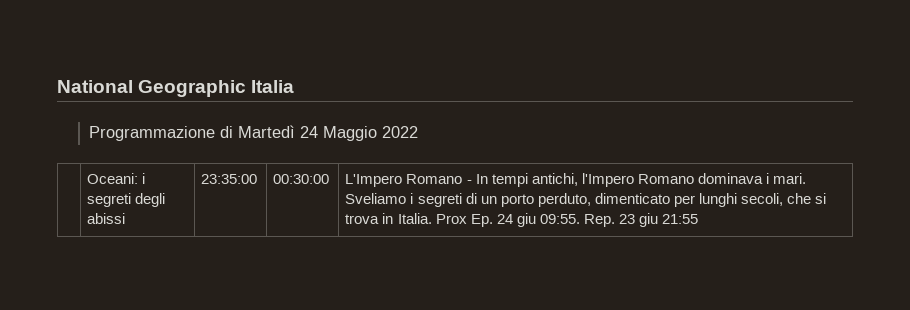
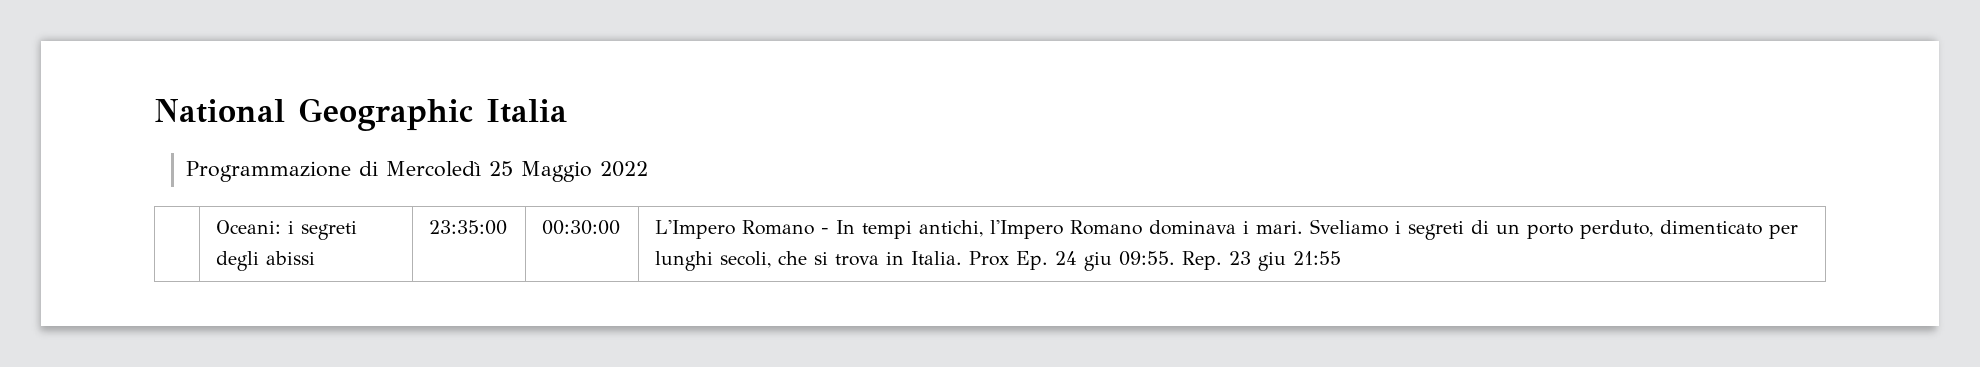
- Programmazione di Martedì 24 Maggio 2022
+ Programmazione di Mercoledì 25 Maggio 2022

